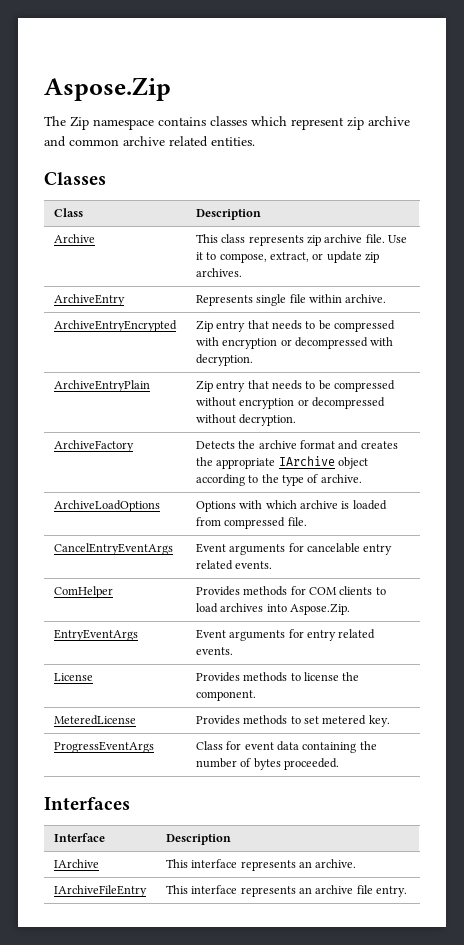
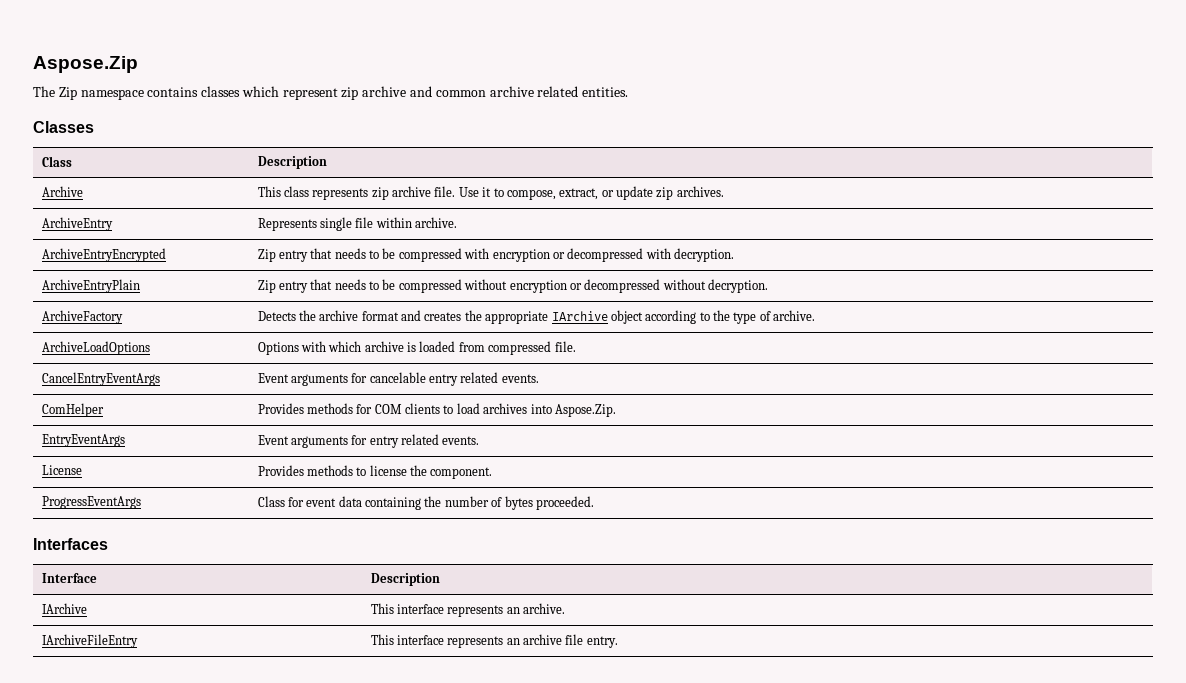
- MeteredLicense | Provides methods to set metered key.

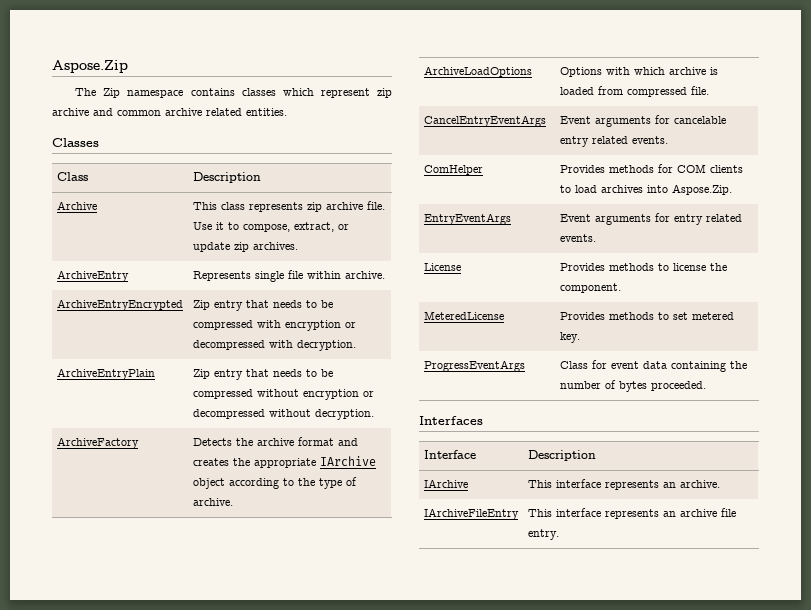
+ MeteredLicense | Provides methods to set metered key.

